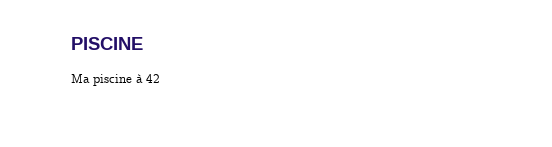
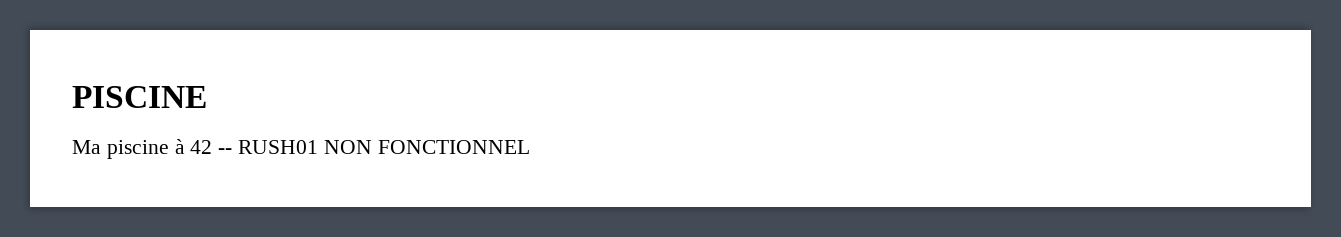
- Ma piscine à 42
+ Ma piscine à 42 -- RUSH01 NON FONCTIONNEL

